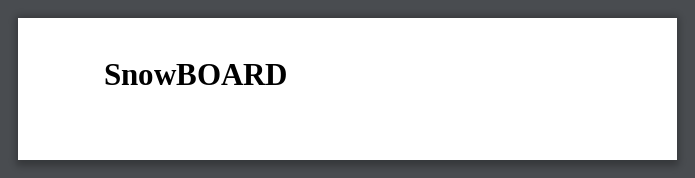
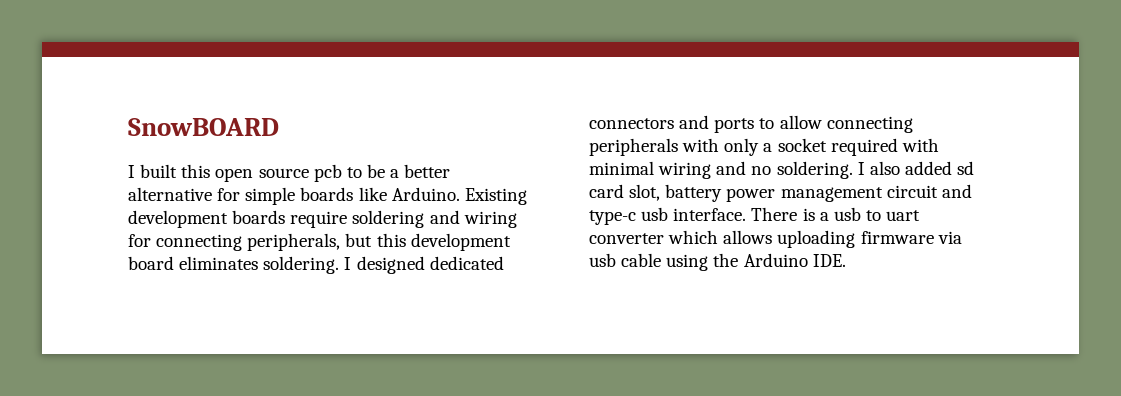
+ I built this open source pcb to be a better alternative for simple boards like Arduino. Existing development boards require soldering and wiring for connecting peripherals, but this development board eliminates soldering. I designed dedicated connectors and ports to allow connecting peripherals with only a socket required with minimal wiring and no soldering. I also added sd card slot, battery power management circuit and type-c usb interface. There is a usb to uart converter which allows uploading firmware via usb cable using the Arduino IDE.

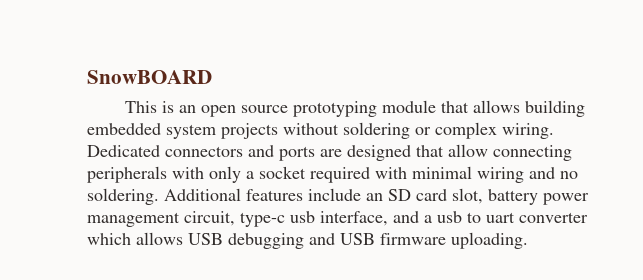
- I built this open source pcb to be a better alternative for simple boards like Arduino. Existing development boards require soldering and wiring for connecting peripherals, but this development board eliminates soldering. I designed dedicated connectors and ports to allow connecting peripherals with only a socket required with minimal wiring and no soldering.
+ This is an open source prototyping module that allows building embedded system projects without soldering or complex wiring. Dedicated connectors and ports are designed that allow connecting peripherals with only a socket required with minimal wiring and no soldering.
- I also added sd card slot, battery power management circuit and type-c usb interface. There is a usb to uart converter which allows uploading firmware via usb cable using the Arduino IDE.
+ Additional features include an SD card slot, battery power management circuit, type-c usb interface, and a usb to uart converter which allows USB debugging and USB firmware uploading.

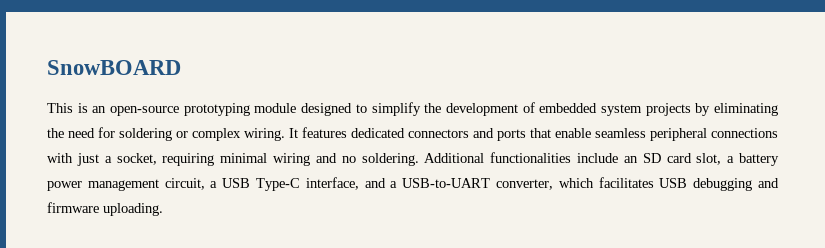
- This is an open source prototyping module that allows building embedded system projects without soldering or complex wiring. Dedicated connectors and ports are designed that allow connecting peripherals with only a socket required with minimal wiring and no soldering.
+ This is an open-source prototyping module designed to simplify the development of embedded system projects by eliminating the need for soldering or complex wiring. It features dedicated connectors and ports that enable seamless peripheral connections with just a socket, requiring minimal wiring and no soldering.
- Additional features include an SD card slot, battery power management circuit, type-c usb interface, and a usb to uart converter which allows USB debugging and USB firmware uploading.
+ Additional functionalities include an SD card slot, a battery power management circuit, a USB Type-C interface, and a USB-to-UART converter, which facilitates USB debugging and firmware uploading.

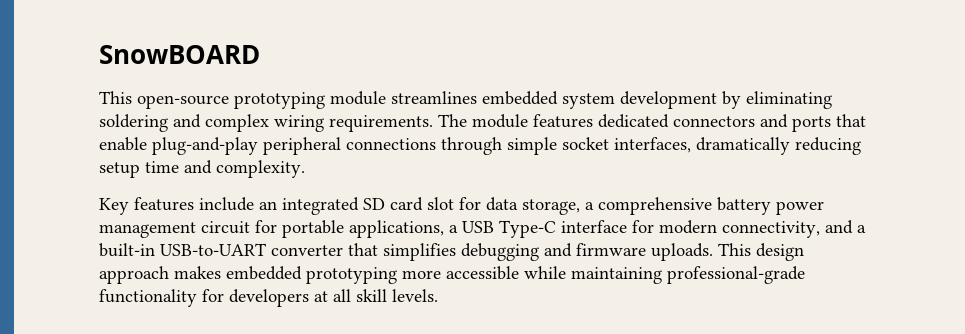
- This is an open-source prototyping module designed to simplify the development of embedded system projects by eliminating the need for soldering or complex wiring. It features dedicated connectors and ports that enable seamless peripheral connections with just a socket, requiring minimal wiring and no soldering. Additional functionalities include an SD card slot, a battery power management circuit, a USB Type-C interface, and a USB-to-UART converter, which facilitates USB debugging and firmware uploading.
+ This open-source prototyping module streamlines embedded system development by eliminating soldering and complex wiring requirements. The module features dedicated connectors and ports that enable plug-and-play peripheral connections through simple socket interfaces, dramatically reducing setup time and complexity.
+ Key features include an integrated SD card slot for data storage, a comprehensive battery power management circuit for portable applications, a USB Type-C interface for modern connectivity, and a built-in USB-to-UART converter that simplifies debugging and firmware uploads. This design approach makes embedded prototyping more accessible while maintaining professional-grade functionality for developers at all skill levels.

